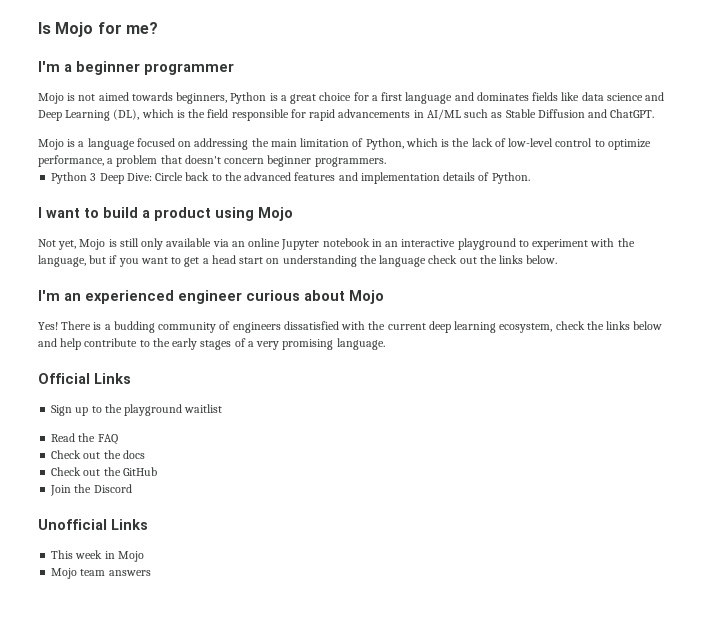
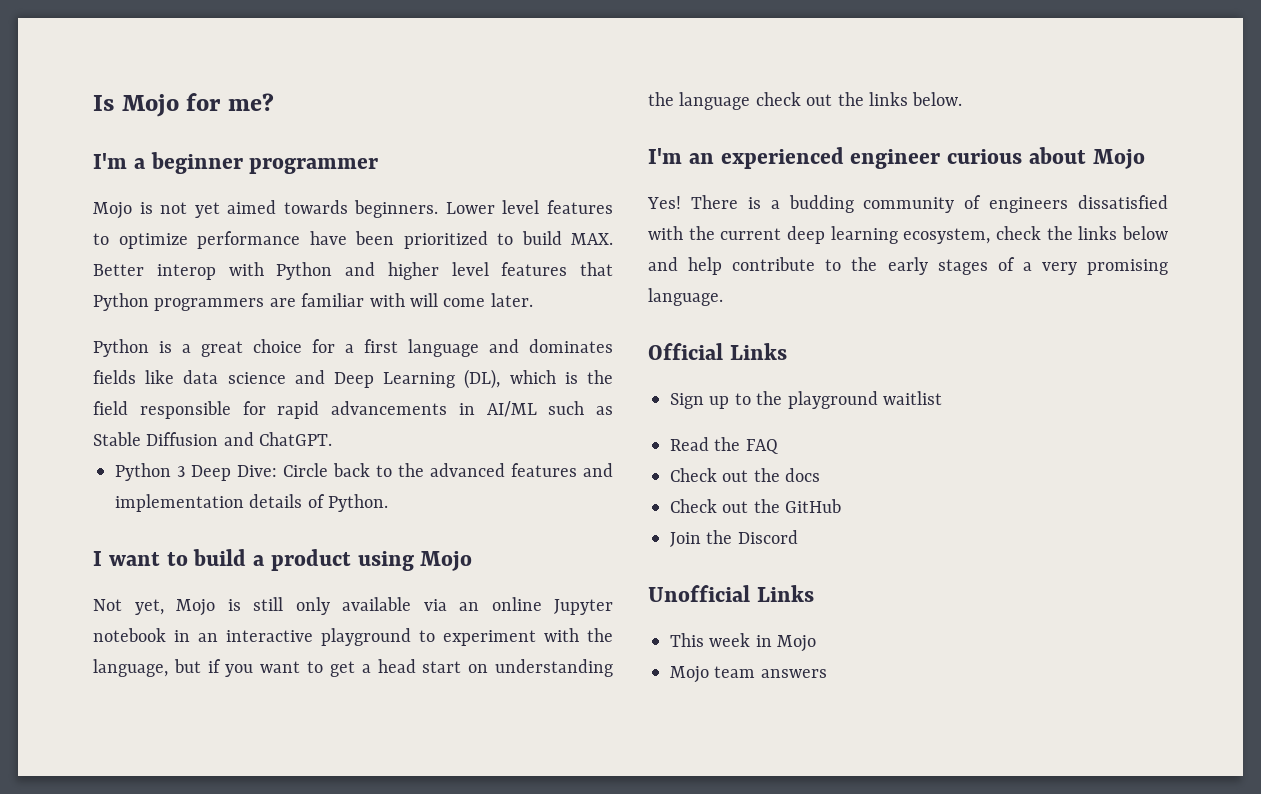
- Mojo is not aimed towards beginners, Python is a great choice for a first language and dominates fields like data science and Deep Learning (DL), which is the field responsible for rapid advancements in AI/ML such as Stable Diffusion and ChatGPT.
+ Mojo is not yet aimed towards beginners. Lower level features to optimize performance have been prioritized to build MAX. Better interop with Python and higher level features that Python programmers are familiar with will come later.
+ Python is a great choice for a first language and dominates fields like data science and Deep Learning (DL), which is the field responsible for rapid advancements in AI/ML such as Stable Diffusion and ChatGPT.
- Mojo is a language focused on addressing the main limitation of Python, which is the lack of low-level control to optimize performance, a problem that doesn't concern beginner programmers.

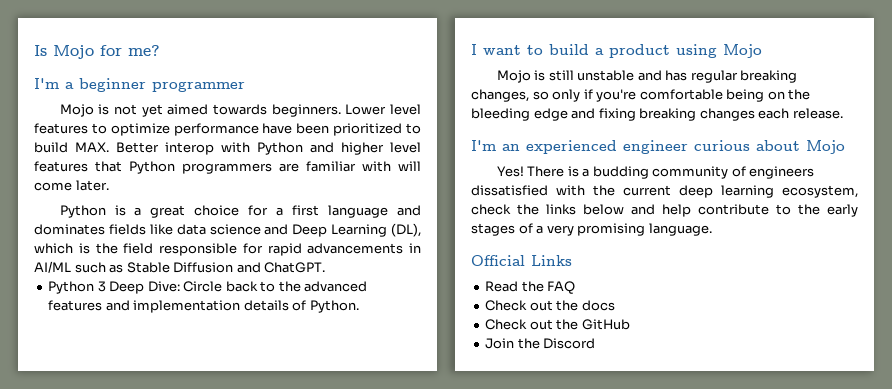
- Not yet, Mojo is still only available via an online Jupyter notebook in an interactive playground to experiment with the language, but if you want to get a head start on understanding the language check out the links below.
+ Mojo is still unstable and has regular breaking changes, so only if you're comfortable being on the bleeding edge and fixing breaking changes each release.
- Sign up to the playground waitlist
- Unofficial Links
- This week in Mojo
- Mojo team answers

